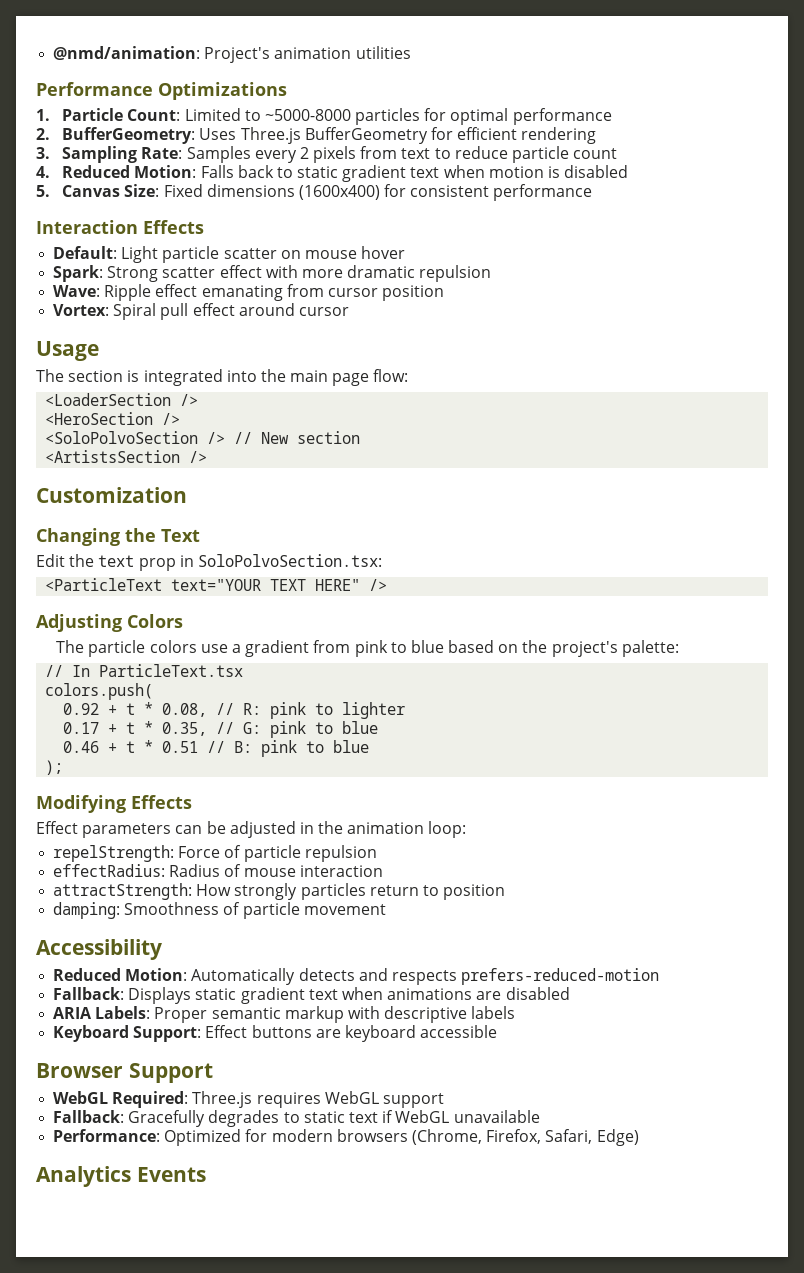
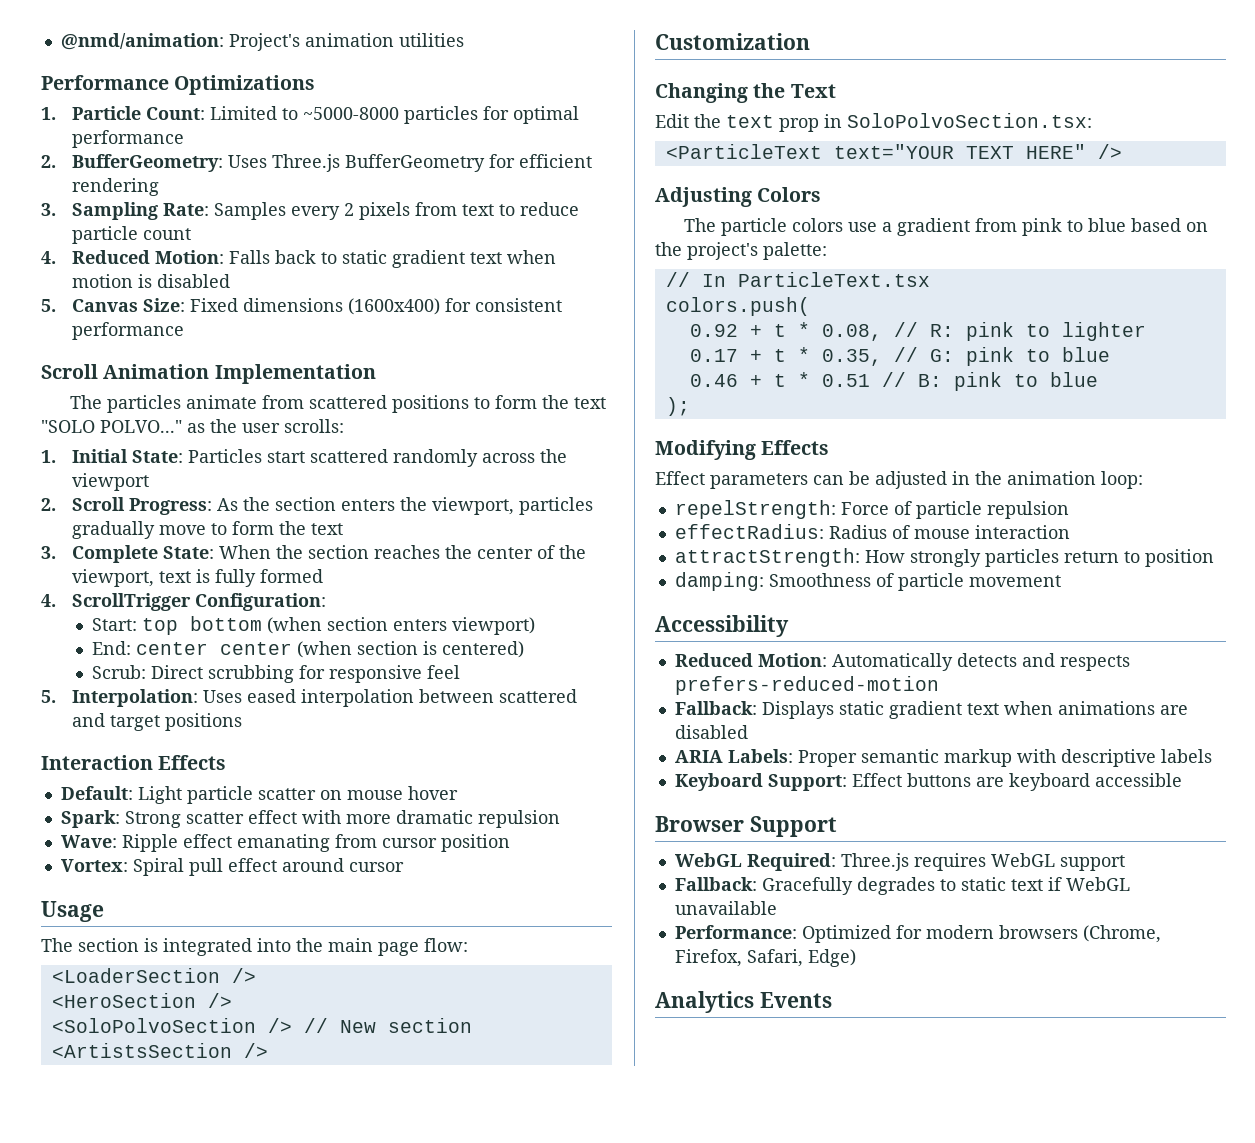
+ Scroll Animation Implementation
+ The particles animate from scattered positions to form the text "SOLO POLVO..." as the user scrolls:
+ 1. Initial State: Particles start scattered randomly across the viewport
+ 2. Scroll Progress: As the section enters the viewport, particles gradually move to form the text
+ 3. Complete State: When the section reaches the center of the viewport, text is fully formed
+ 4. ScrollTrigger Configuration:
+ Start: top bottom (when section enters viewport)
+ End: center center (when section is centered)
+ Scrub: Direct scrubbing for responsive feel
+ 5. Interpolation: Uses eased interpolation between scattered and target positions

